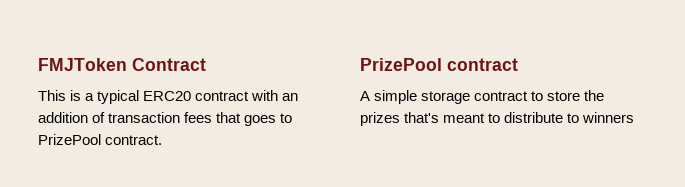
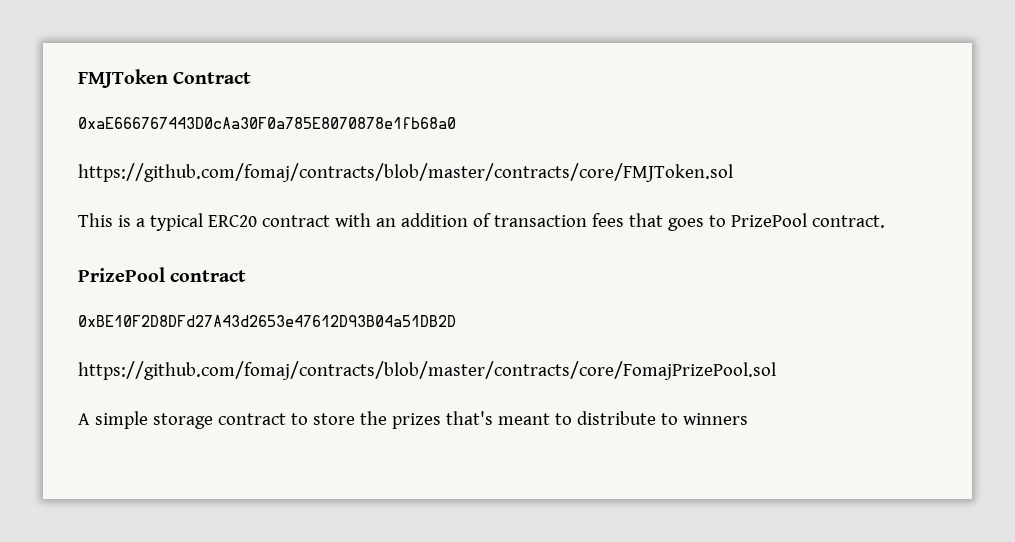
+ 0xaE666767443D0cAa30F0a785E8070878e1fb68a0
+ https://github.com/fomaj/contracts/blob/master/contracts/core/FMJToken.sol
+ 0xBE10F2D8DFd27A43d2653e47612D93B04a51DB2D
+ https://github.com/fomaj/contracts/blob/master/contracts/core/FomajPrizePool.sol

